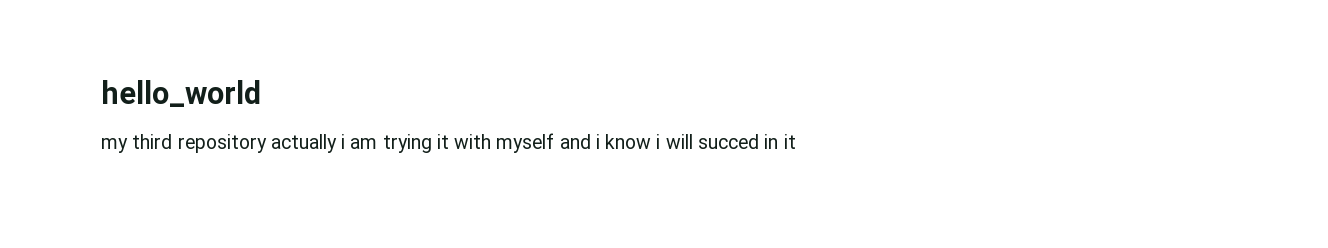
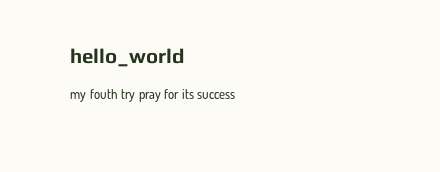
- my third repository actually i am trying it with myself and i know i will succed in it
+ my fouth try pray for its success

